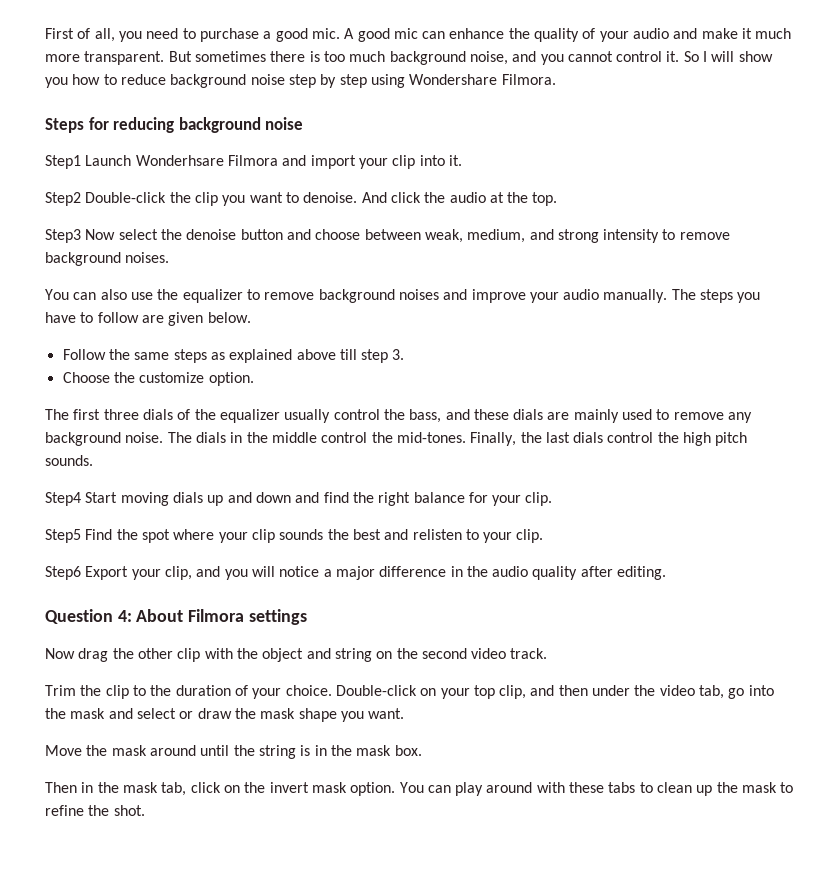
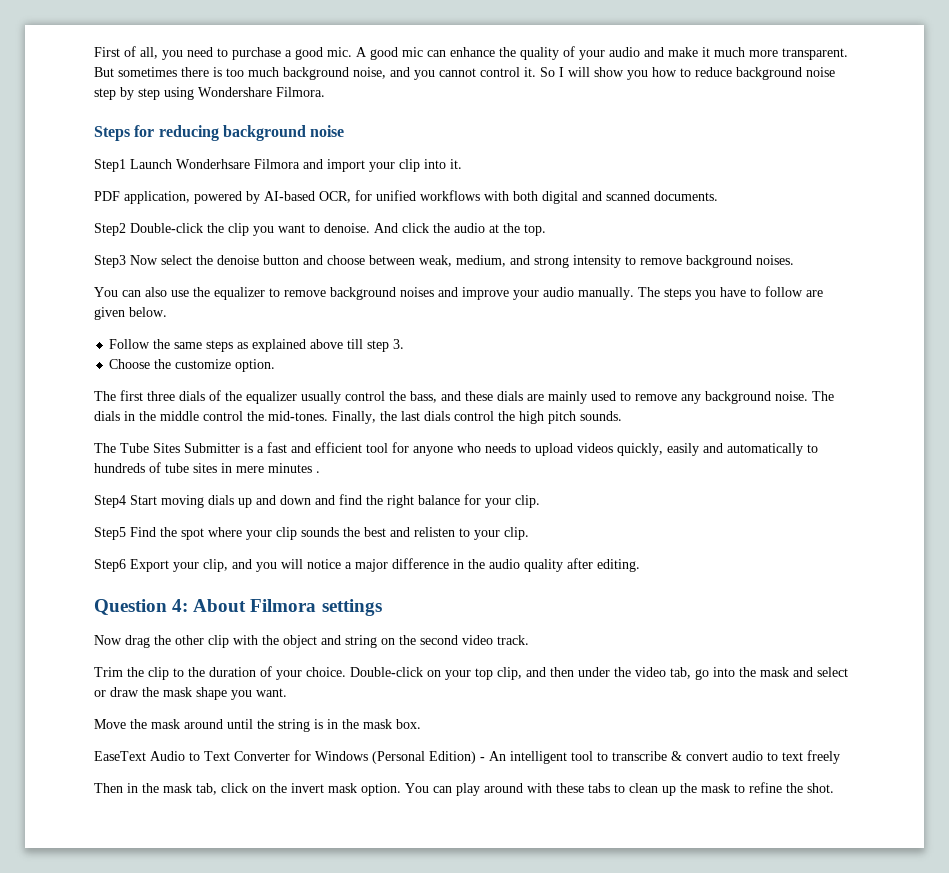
+ PDF application, powered by AI-based OCR, for unified workflows with both digital and scanned documents.
+ The Tube Sites Submitter is a fast and efficient tool for anyone who needs to upload videos quickly, easily and automatically to hundreds of tube sites in mere minutes .
+ EaseText Audio to Text Converter for Windows (Personal Edition) - An intelligent tool to transcribe & convert audio to text freely

